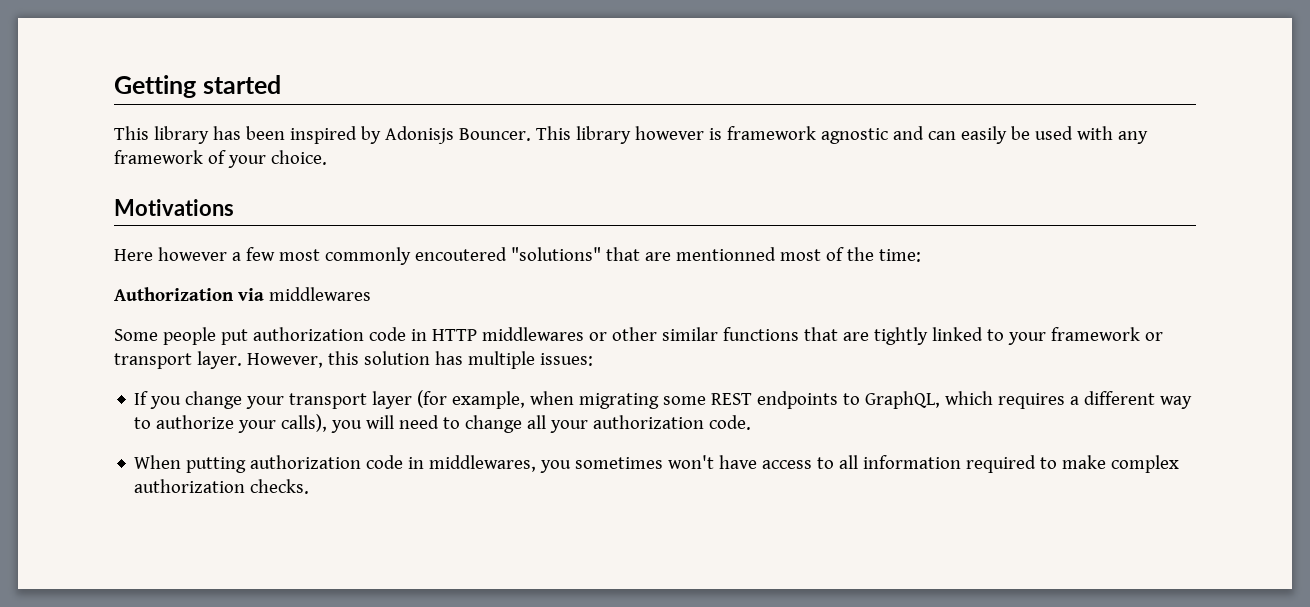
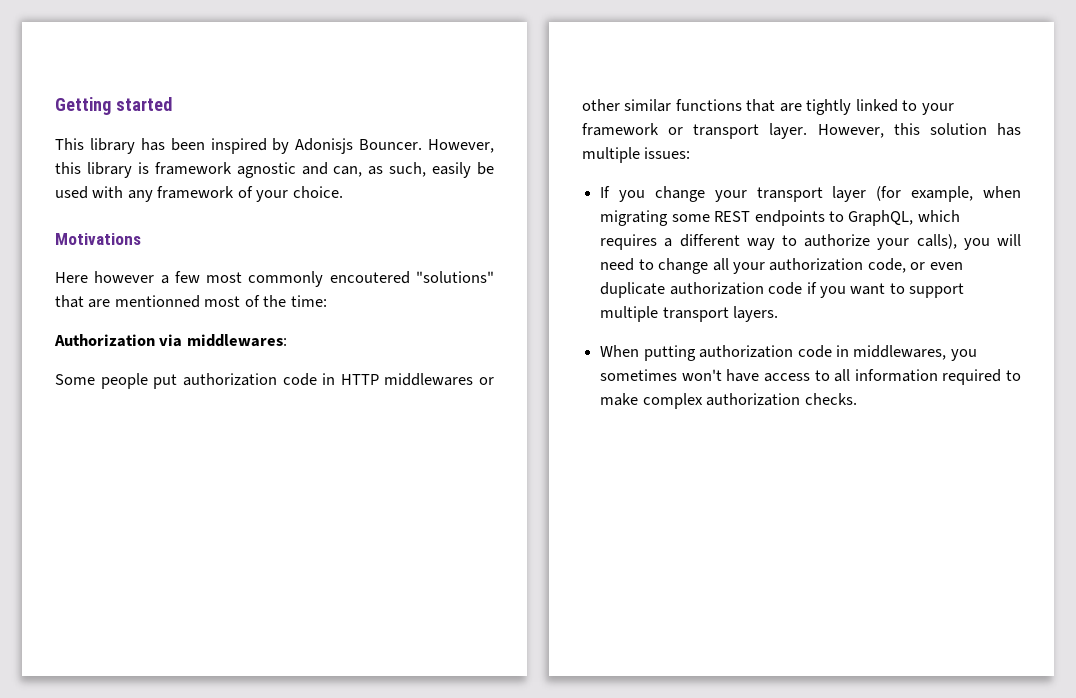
- This library however is framework agnostic and can easily be used with any framework of your choice.
+ However, this library is framework agnostic and can, as such, easily be used with any framework of your choice.
- Authorization via middlewares
+ Authorization via middlewares:
- If you change your transport layer (for example, when migrating some REST endpoints to GraphQL, which requires a different way to authorize your calls), you will need to change all your authorization code.
+ If you change your transport layer (for example, when migrating some REST endpoints to GraphQL, which requires a different way to authorize your calls), you will need to change all your authorization code, or even duplicate authorization code if you want to support multiple transport layers.

